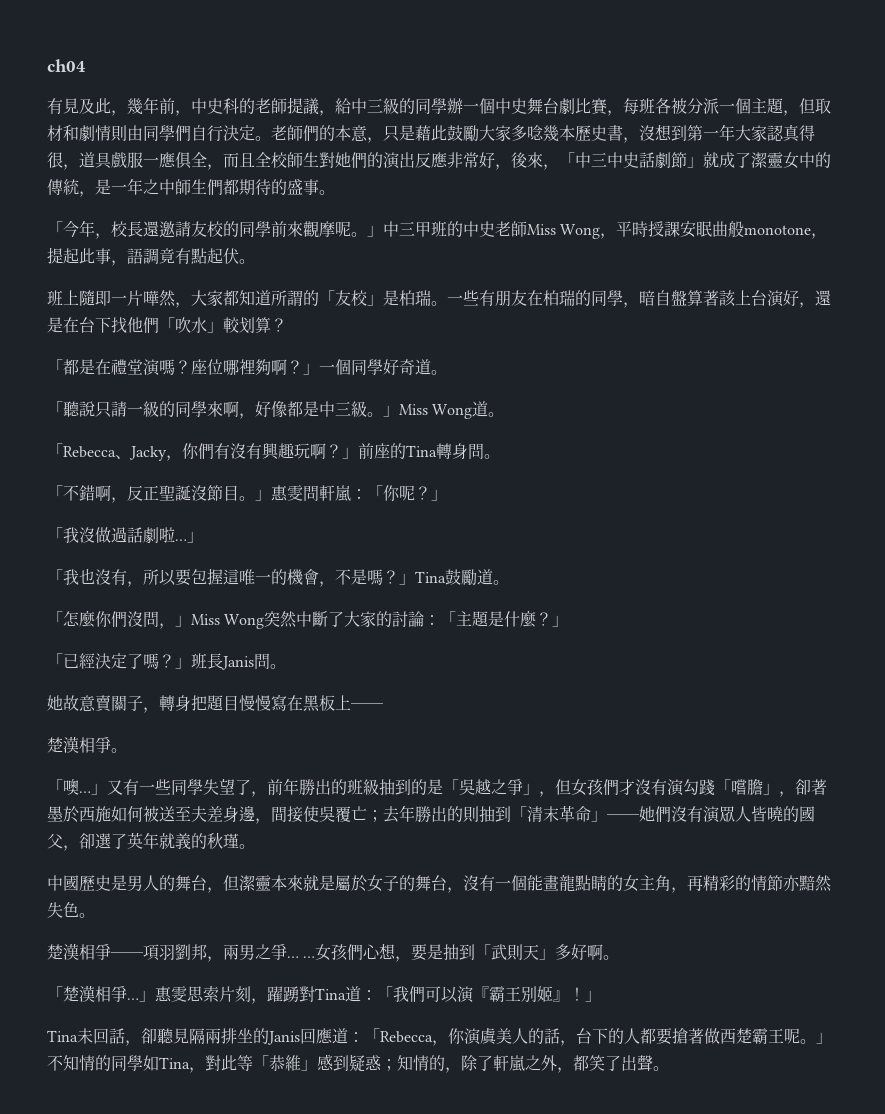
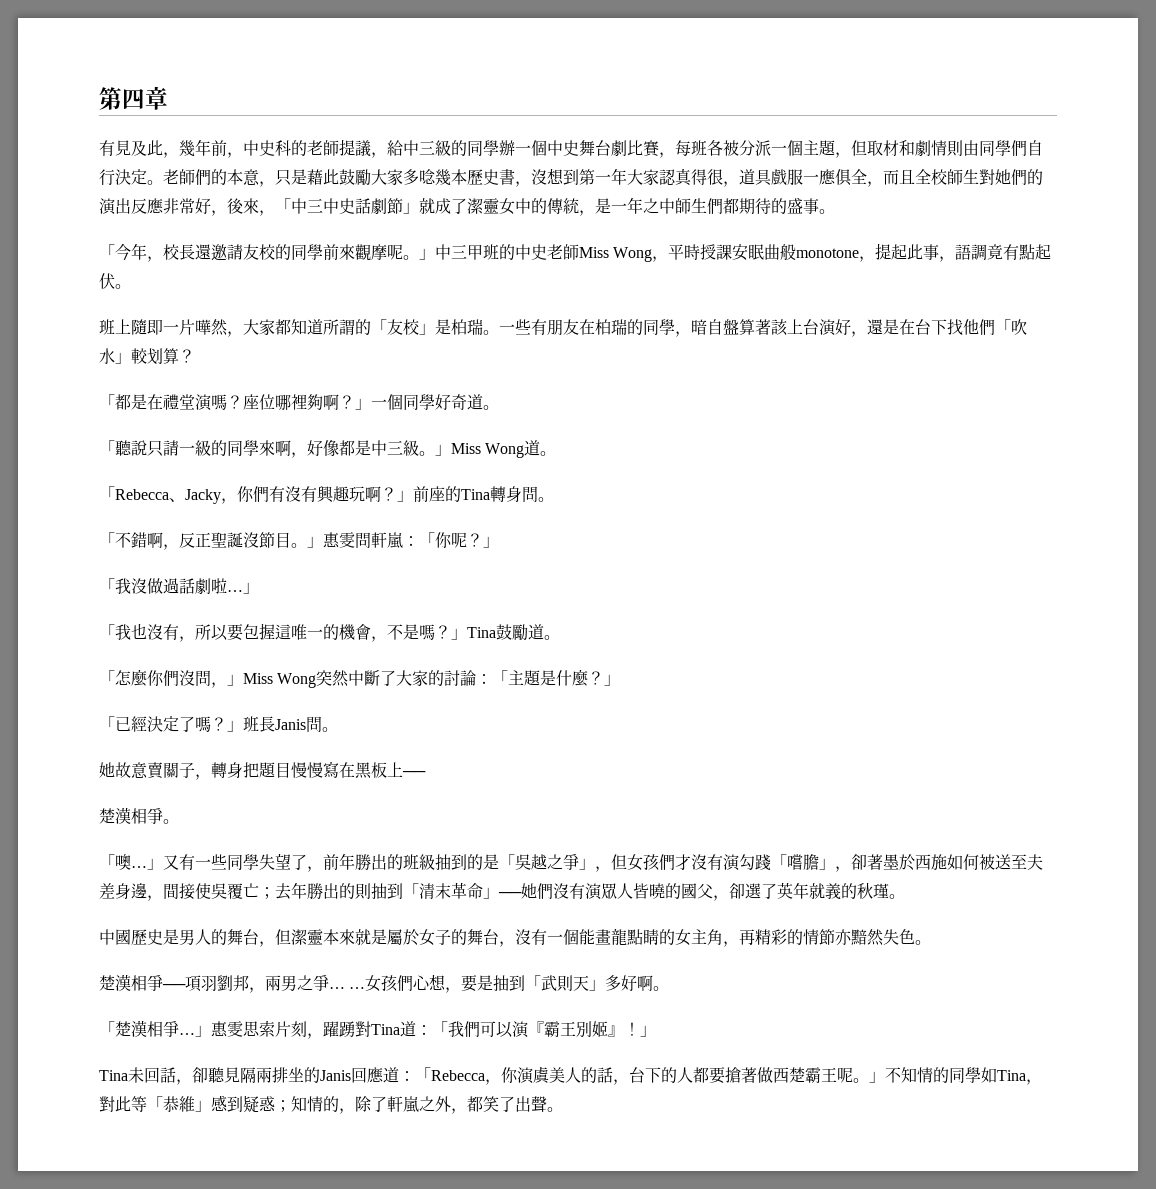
- ch04
+ 第四章

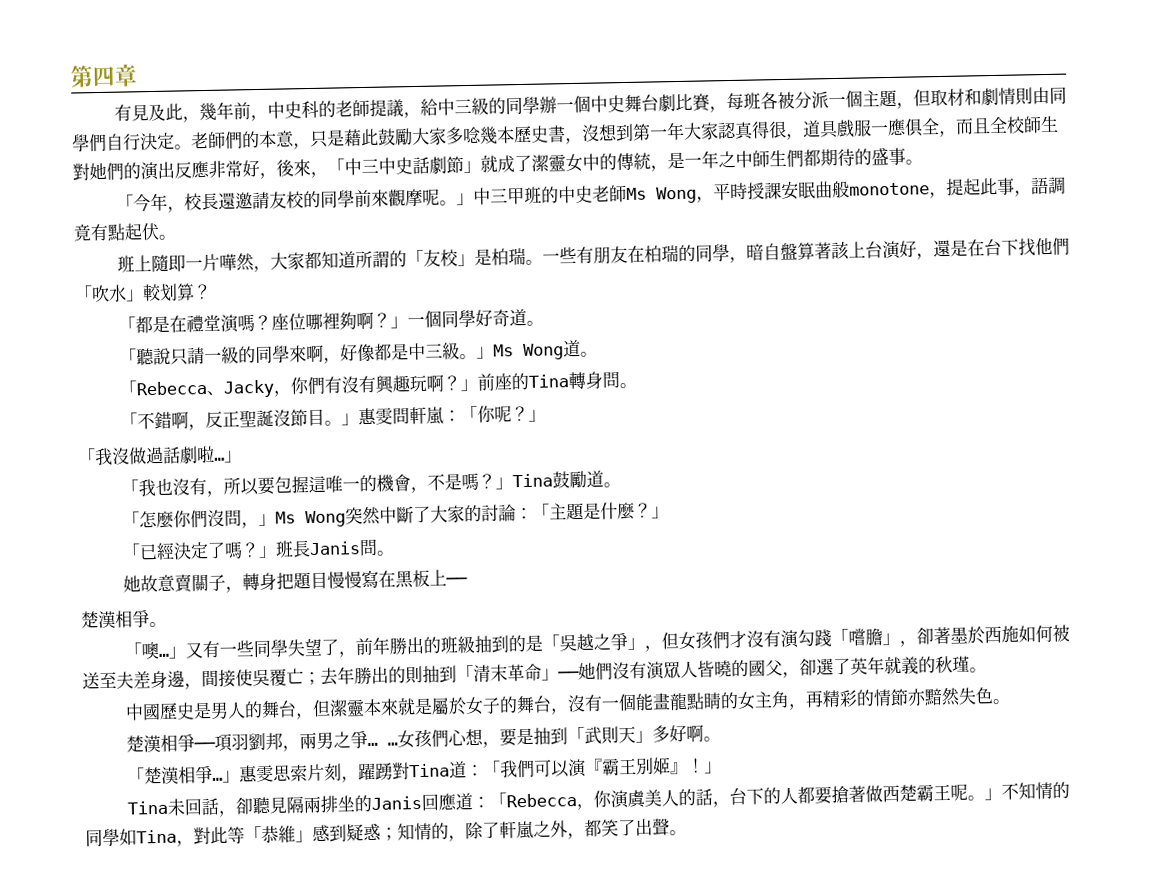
- 「今年，校長還邀請友校的同學前來觀摩呢。」中三甲班的中史老師Miss Wong，平時授課安眠曲般monotone，提起此事，語調竟有點起伏。
+ 「今年，校長還邀請友校的同學前來觀摩呢。」中三甲班的中史老師Ms Wong，平時授課安眠曲般monotone，提起此事，語調竟有點起伏。
- 「聽說只請一級的同學來啊，好像都是中三級。」Miss Wong道。
+ 「聽說只請一級的同學來啊，好像都是中三級。」Ms Wong道。
- 「怎麼你們沒問，」Miss Wong突然中斷了大家的討論：「主題是什麼？」
+ 「怎麼你們沒問，」Ms Wong突然中斷了大家的討論：「主題是什麼？」

